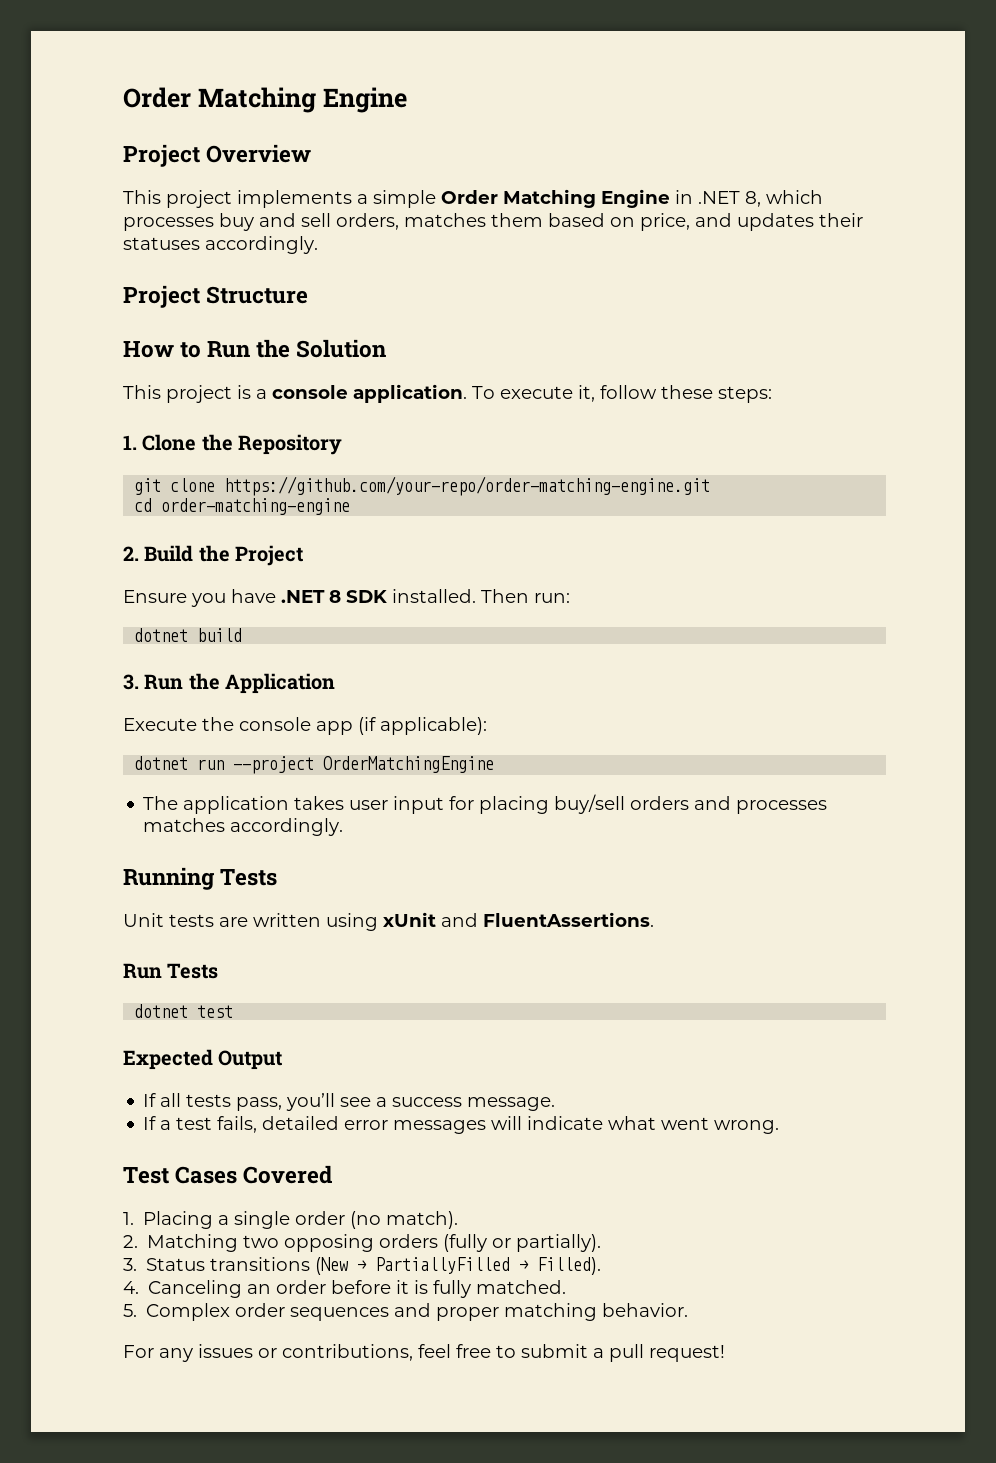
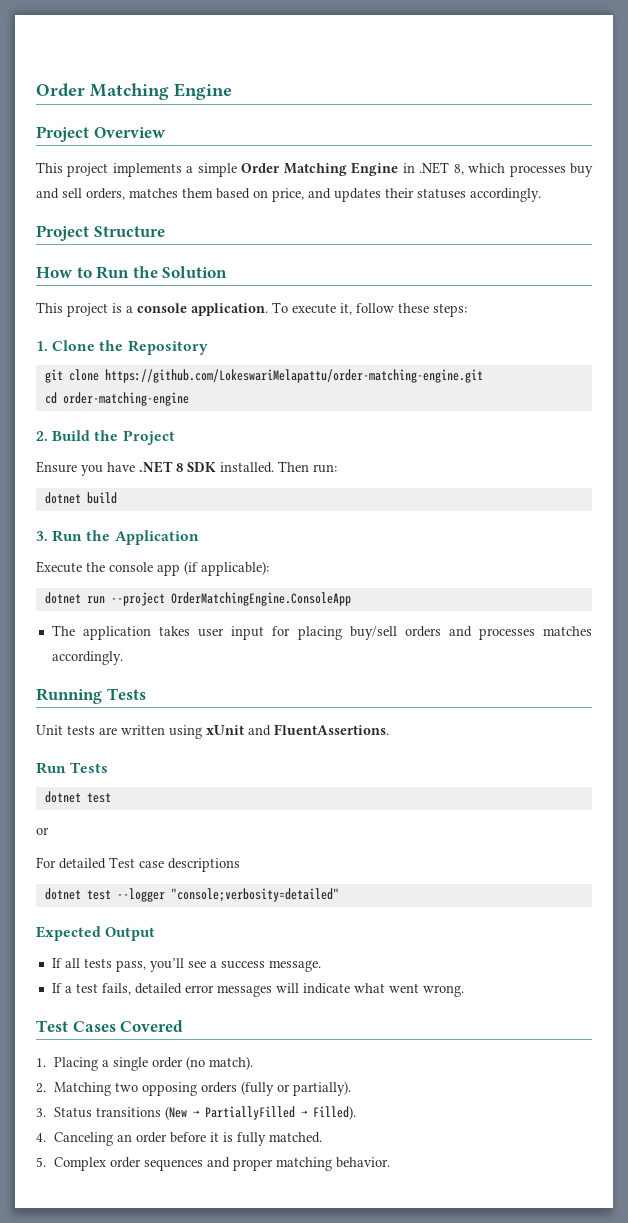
- git clone https://github.com/your-repo/order-matching-engine.git
+ git clone https://github.com/LokeswariMelapattu/order-matching-engine.git
- dotnet run --project OrderMatchingEngine
+ dotnet run --project OrderMatchingEngine.ConsoleApp
  Run Tests
  dotnet test
+ or
+ For detailed Test case descriptions
+ dotnet test --logger "console;verbosity=detailed"
- For any issues or contributions, feel free to submit a pull request!

